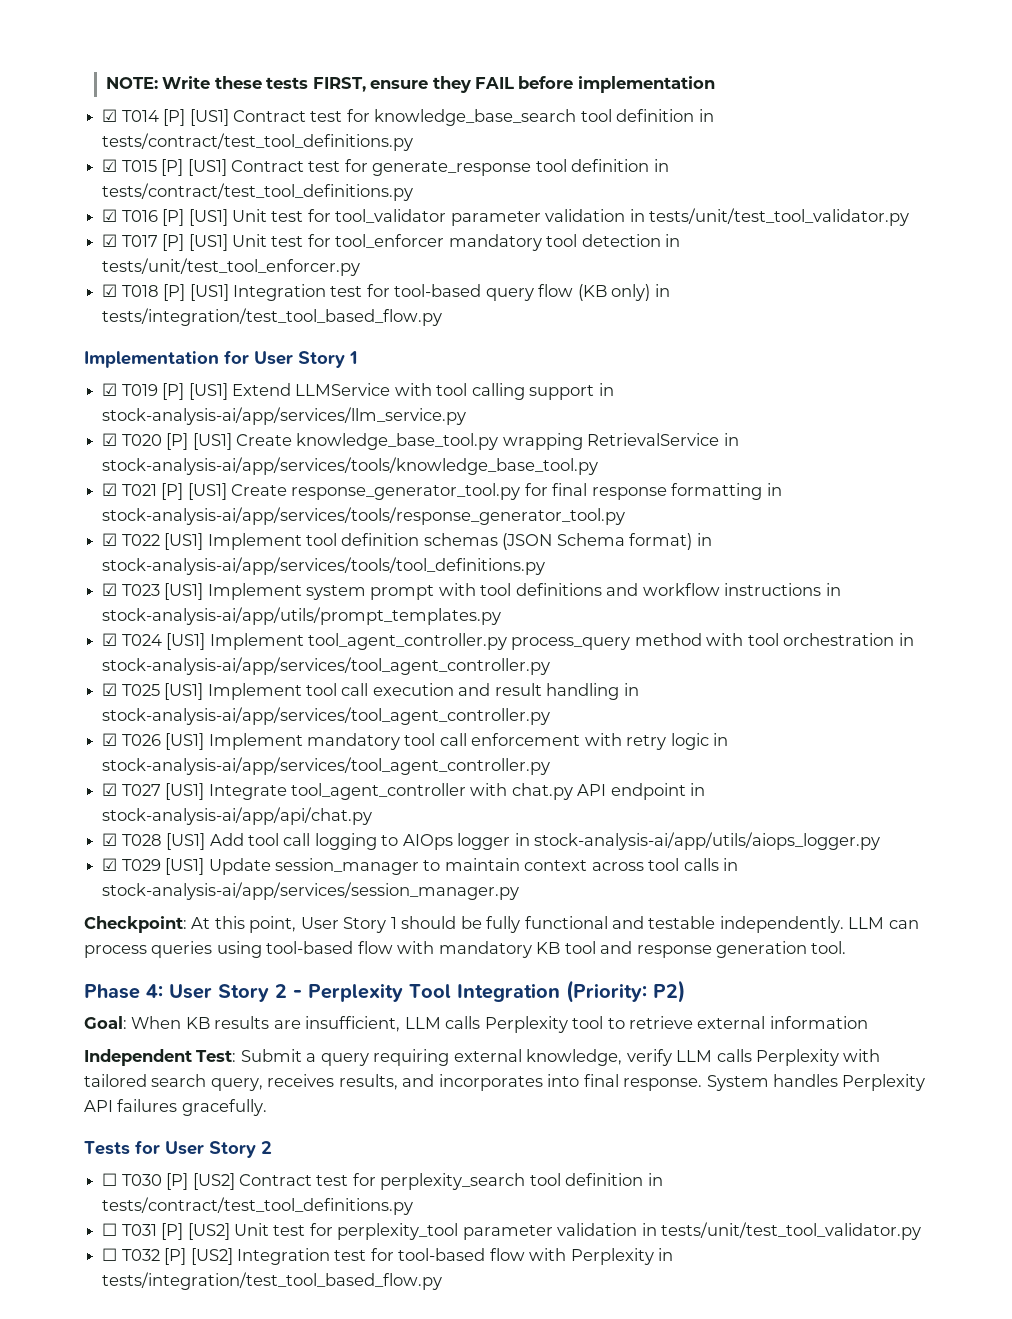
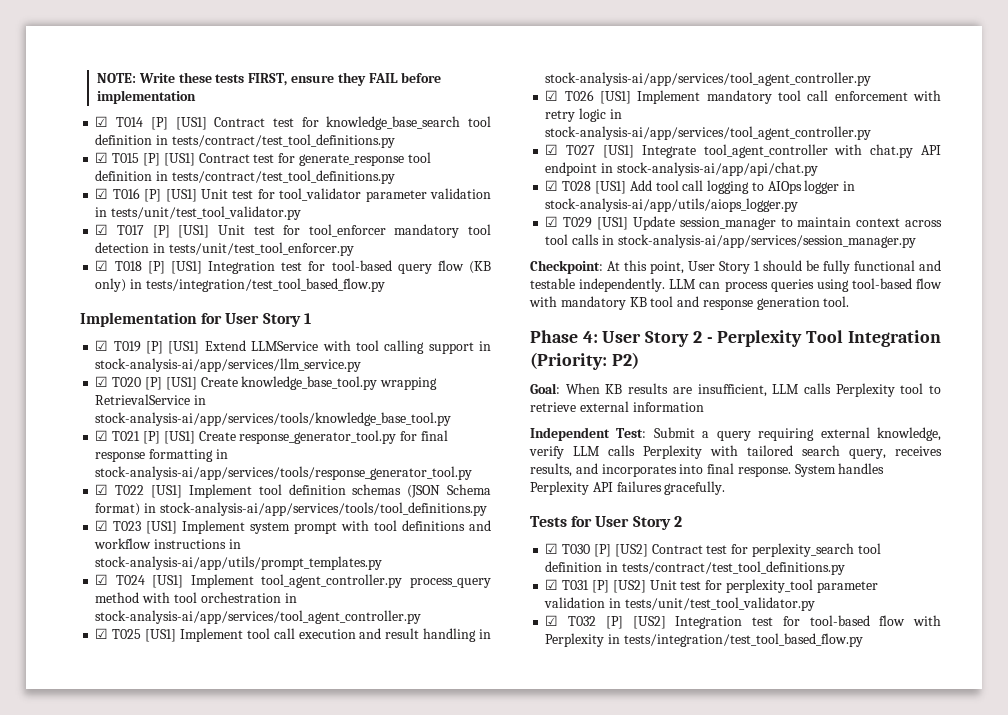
- ☐ T030 [P] [US2] Contract test for perplexity_search tool definition in tests/contract/test_tool_definitions.py
+ ☑ T030 [P] [US2] Contract test for perplexity_search tool definition in tests/contract/test_tool_definitions.py
- ☐ T031 [P] [US2] Unit test for perplexity_tool parameter validation in tests/unit/test_tool_validator.py
+ ☑ T031 [P] [US2] Unit test for perplexity_tool parameter validation in tests/unit/test_tool_validator.py
- ☐ T032 [P] [US2] Integration test for tool-based flow with Perplexity in tests/integration/test_tool_based_flow.py
+ ☑ T032 [P] [US2] Integration test for tool-based flow with Perplexity in tests/integration/test_tool_based_flow.py

